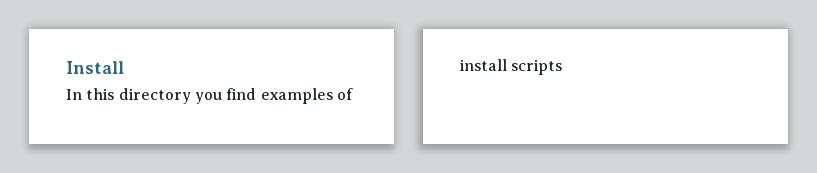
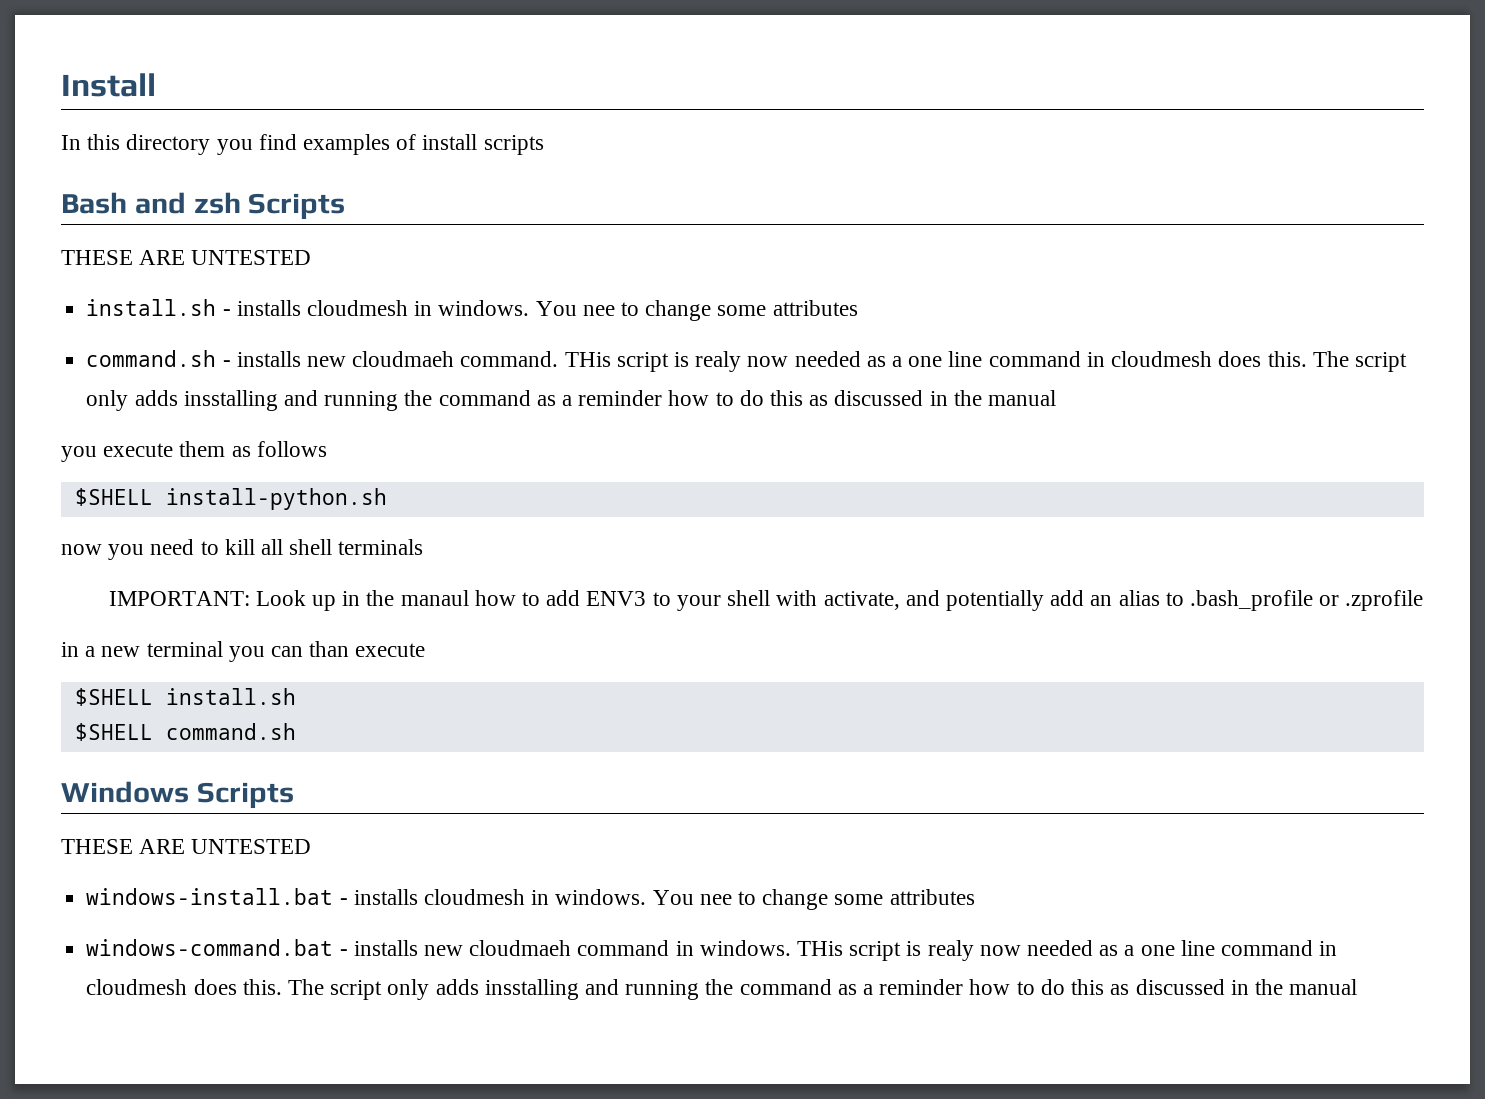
+ Bash and zsh Scripts
+ THESE ARE UNTESTED
+ install.sh - installs cloudmesh in windows. You nee to change some attributes
+ command.sh - installs new cloudmaeh command. THis script is realy now needed as a one line command in cloudmesh does this. The script only adds insstalling and running the command as a reminder how to do this as discussed in the manual
+ you execute them as follows
+ $SHELL install-python.sh
+ now you need to kill all shell terminals
+ IMPORTANT: Look up in the manaul how to add ENV3 to your shell with activate, and potentially add an alias to .bash_profile or .zprofile
+ in a new terminal you can than execute
+ $SHELL install.sh
+ $SHELL command.sh
+ Windows Scripts
+ THESE ARE UNTESTED
+ windows-install.bat - installs cloudmesh in windows. You nee to change some attributes
+ windows-command.bat - installs new cloudmaeh command in windows. THis script is realy now needed as a one line command in cloudmesh does this. The script only adds insstalling and running the command as a reminder how to do this as discussed in the manual

